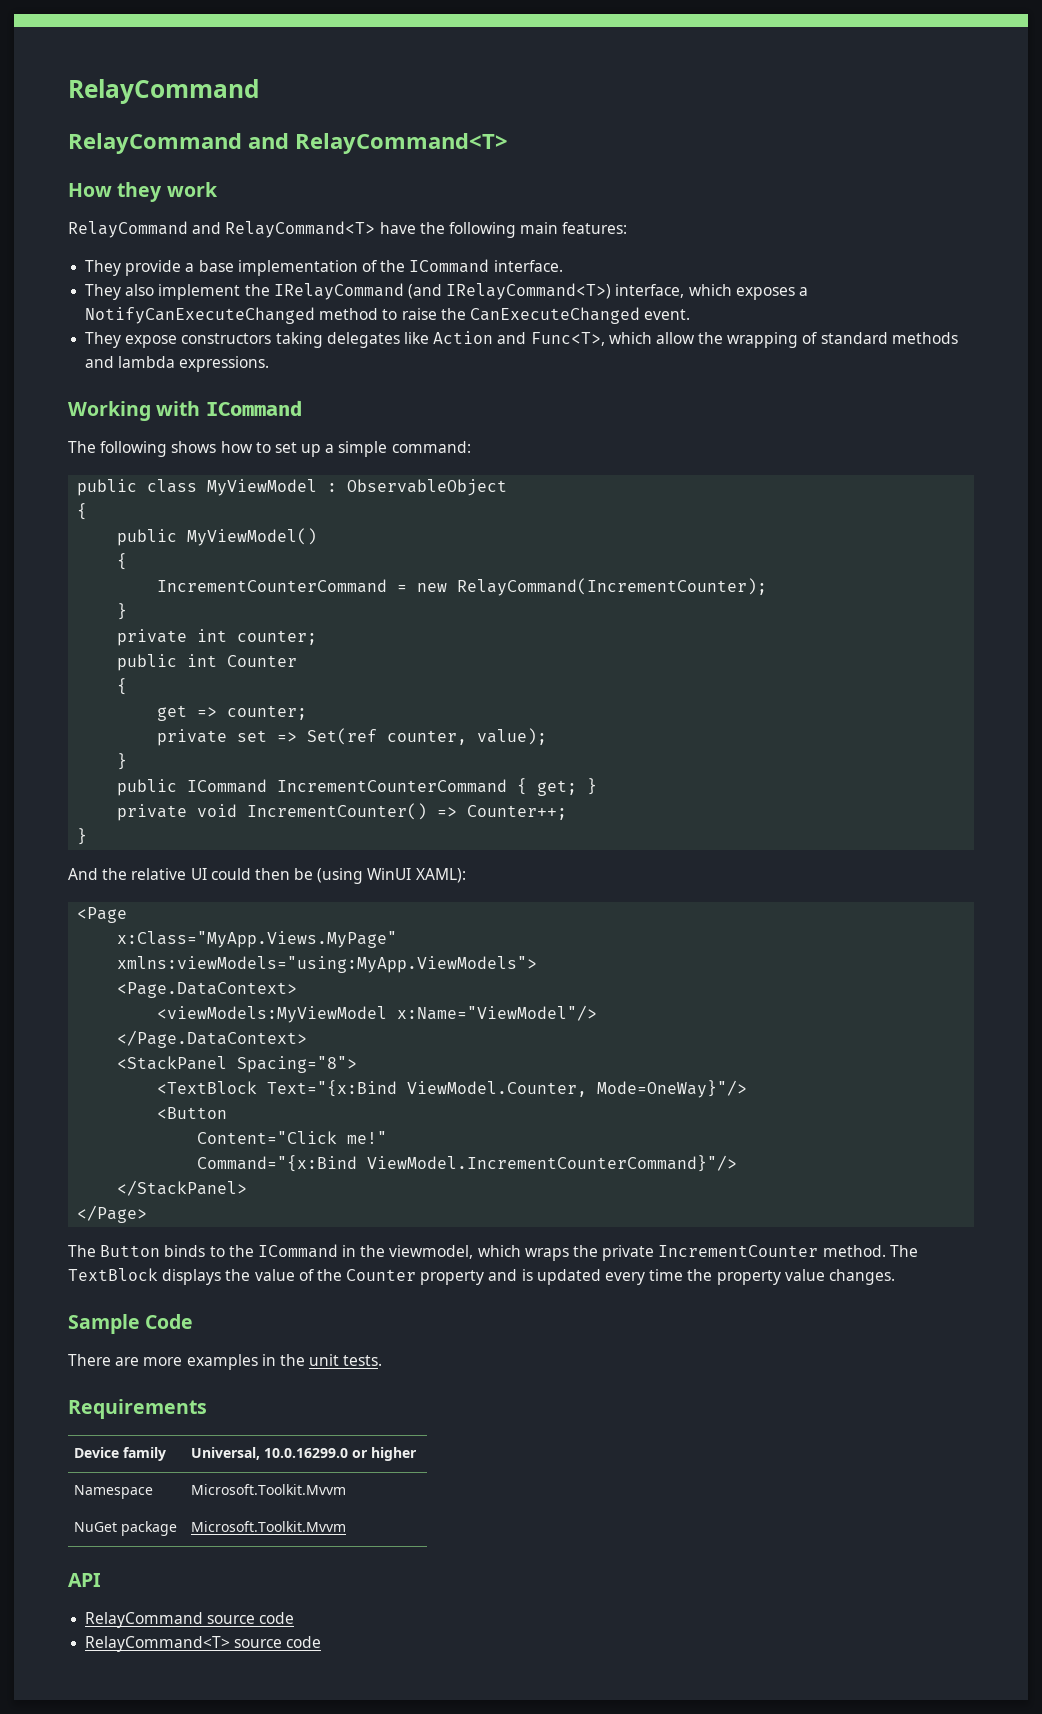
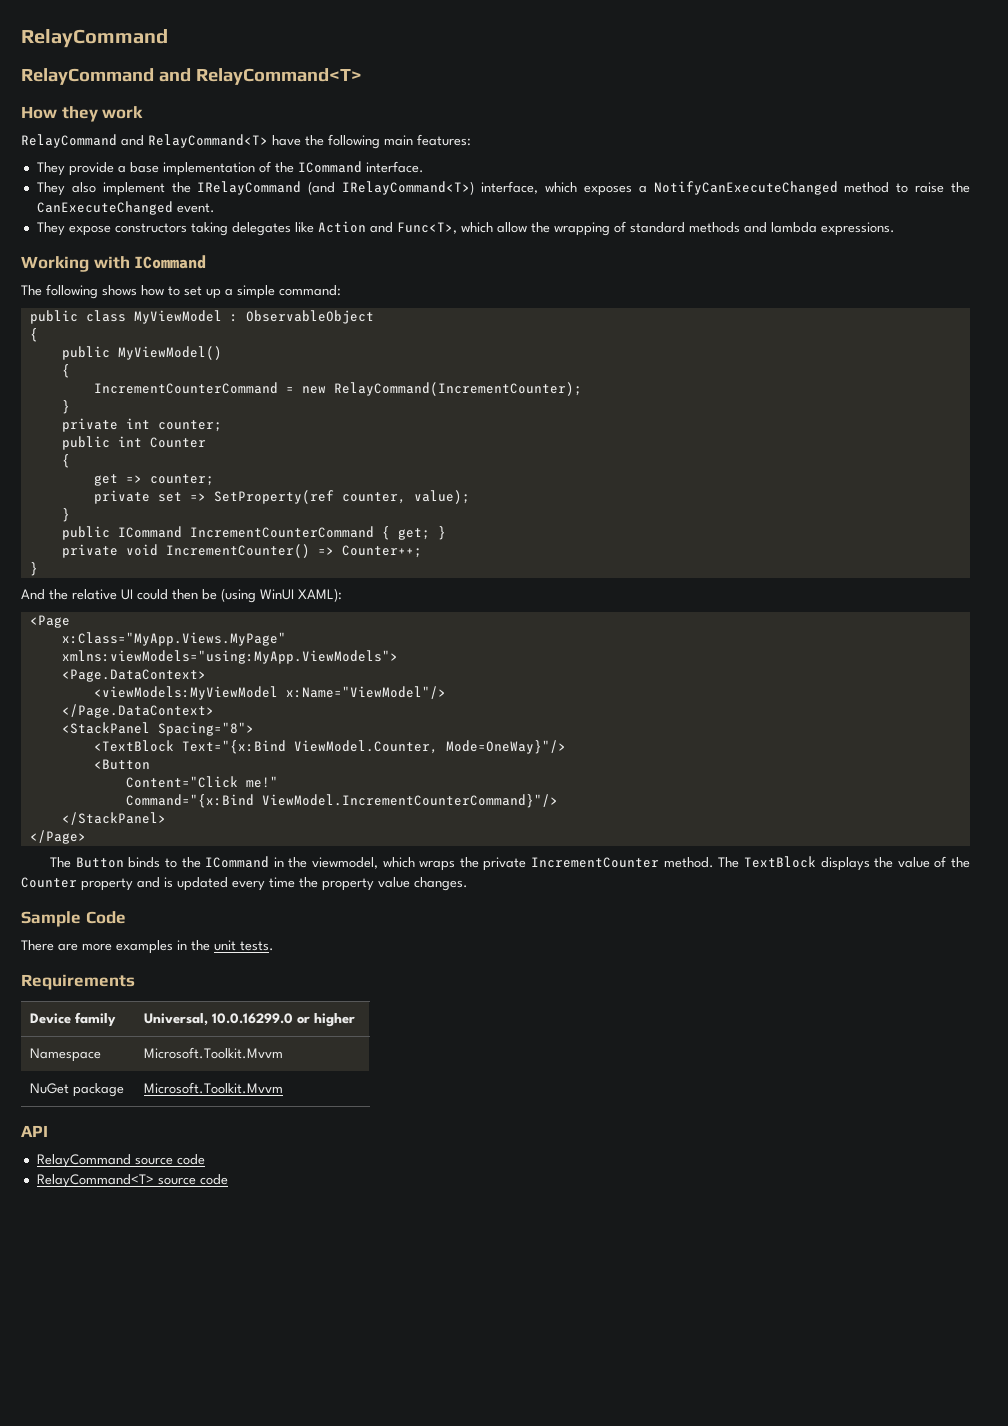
- private set => Set(ref counter, value);
+ private set => SetProperty(ref counter, value);

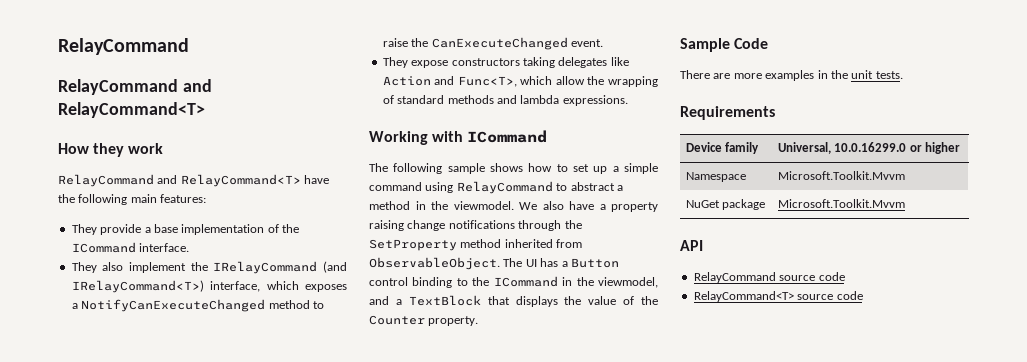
- The following shows how to set up a simple command:
- public class MyViewModel : ObservableObject
- {
- public MyViewModel()
- {
- IncrementCounterCommand = new RelayCommand(IncrementCounter);
- }
- private int counter;
- public int Counter
- {
- get => counter;
- private set => SetProperty(ref counter, value);
- }
- public ICommand IncrementCounterCommand { get; }
- private void IncrementCounter() => Counter++;
- }
- And the relative UI could then be (using WinUI XAML):
- <Page
- x:Class="MyApp.Views.MyPage"
- xmlns:viewModels="using:MyApp.ViewModels">
- <Page.DataContext>
- <viewModels:MyViewModel x:Name="ViewModel"/>
- </Page.DataContext>
- <StackPanel Spacing="8">
- <TextBlock Text="{x:Bind ViewModel.Counter, Mode=OneWay}"/>
- <Button
- Content="Click me!"
- Command="{x:Bind ViewModel.IncrementCounterCommand}"/>
- </StackPanel>
- </Page>
- The Button binds to the ICommand in the viewmodel, which wraps the private IncrementCounter method. The TextBlock displays the value of the Counter property and is updated every time the property value changes.
+ The following sample shows how to set up a simple command using RelayCommand to abstract a method in the viewmodel. We also have a property raising change notifications through the SetProperty method inherited from ObservableObject. The UI has a Button control binding to the ICommand in the viewmodel, and a TextBlock that displays the value of the Counter property.

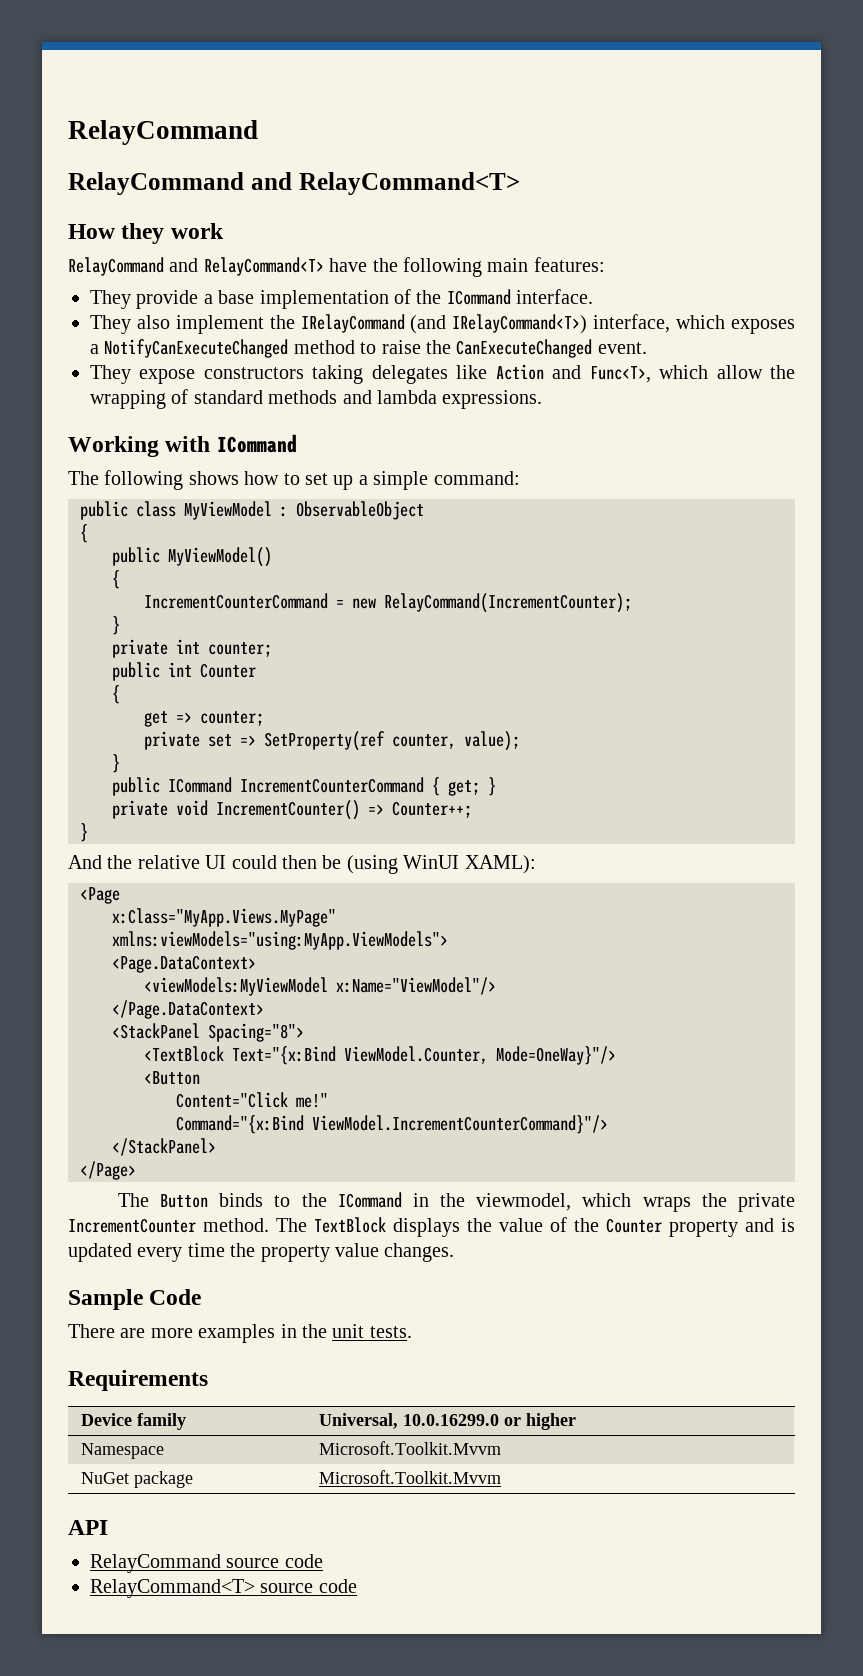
- The following sample shows how to set up a simple command using RelayCommand to abstract a method in the viewmodel. We also have a property raising change notifications through the SetProperty method inherited from ObservableObject. The UI has a Button control binding to the ICommand in the viewmodel, and a TextBlock that displays the value of the Counter property.
+ The following shows how to set up a simple command:
+ public class MyViewModel : ObservableObject
+ {
+ public MyViewModel()
+ {
+ IncrementCounterCommand = new RelayCommand(IncrementCounter);
+ }
+ private int counter;
+ public int Counter
+ {
+ get => counter;
+ private set => SetProperty(ref counter, value);
+ }
+ public ICommand IncrementCounterCommand { get; }
+ private void IncrementCounter() => Counter++;
+ }
+ And the relative UI could then be (using WinUI XAML):
+ <Page
+ x:Class="MyApp.Views.MyPage"
+ xmlns:viewModels="using:MyApp.ViewModels">
+ <Page.DataContext>
+ <viewModels:MyViewModel x:Name="ViewModel"/>
+ </Page.DataContext>
+ <StackPanel Spacing="8">
+ <TextBlock Text="{x:Bind ViewModel.Counter, Mode=OneWay}"/>
+ <Button
+ Content="Click me!"
+ Command="{x:Bind ViewModel.IncrementCounterCommand}"/>
+ </StackPanel>
+ </Page>
+ The Button binds to the ICommand in the viewmodel, which wraps the private IncrementCounter method. The TextBlock displays the value of the Counter property and is updated every time the property value changes.

